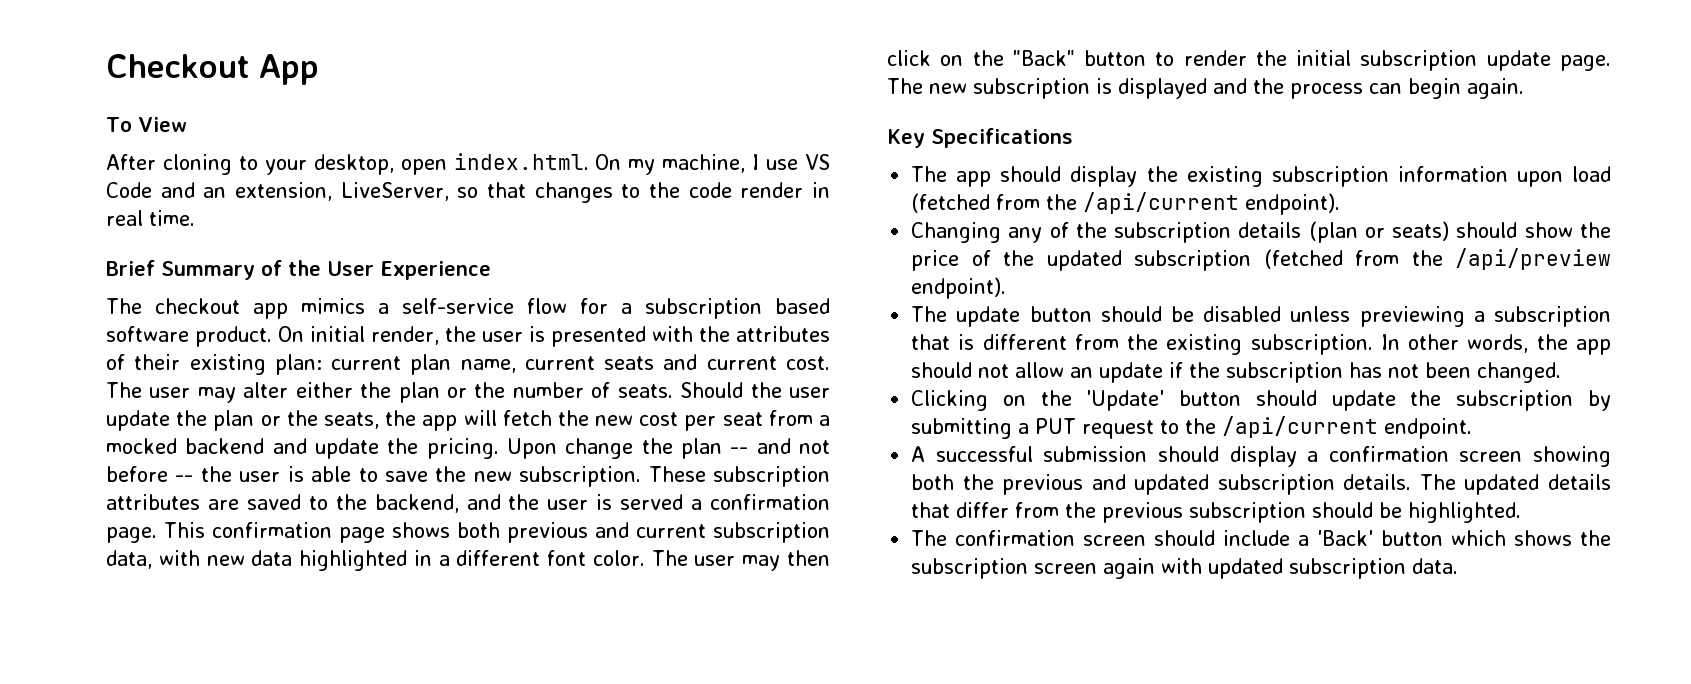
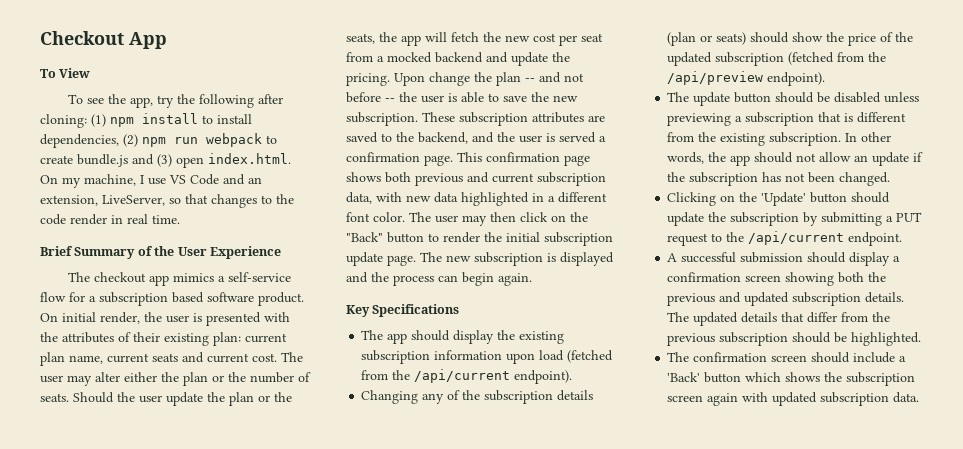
- After cloning to your desktop, open index.html. On my machine, I use VS Code and an extension, LiveServer, so that changes to the code render in real time.
+ To see the app, try the following after cloning: (1) npm install to install dependencies, (2) npm run webpack to create bundle.js and (3) open index.html. On my machine, I use VS Code and an extension, LiveServer, so that changes to the code render in real time.

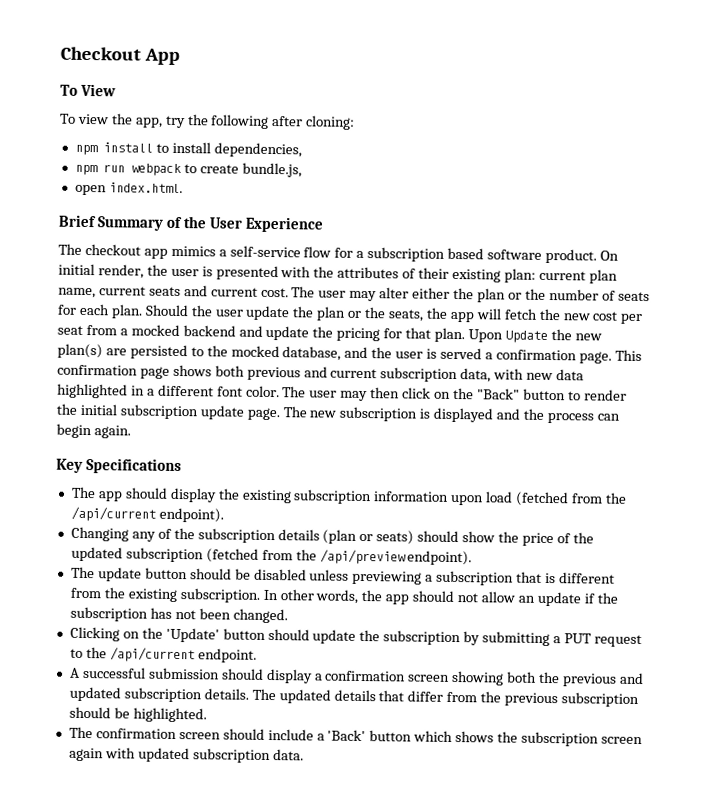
- To see the app, try the following after cloning: (1) npm install to install dependencies, (2) npm run webpack to create bundle.js and (3) open index.html. On my machine, I use VS Code and an extension, LiveServer, so that changes to the code render in real time.
+ To view the app, try the following after cloning:
+ npm install to install dependencies,
+ npm run webpack to create bundle.js,
+ open index.html.
- The user may alter either the plan or the number of seats.
+ The user may alter either the plan or the number of seats for each plan.
- Should the user update the plan or the seats, the app will fetch the new cost per seat from a mocked backend and update the pricing. Upon change the plan -- and not before -- the user is able to save the new subscription. These subscription attributes are saved to the backend, and the user is served a confirmation page.
+ Should the user update the plan or the seats, the app will fetch the new cost per seat from a mocked backend and update the pricing for that plan. Upon Update the new plan(s) are persisted to the mocked database, and the user is served a confirmation page.

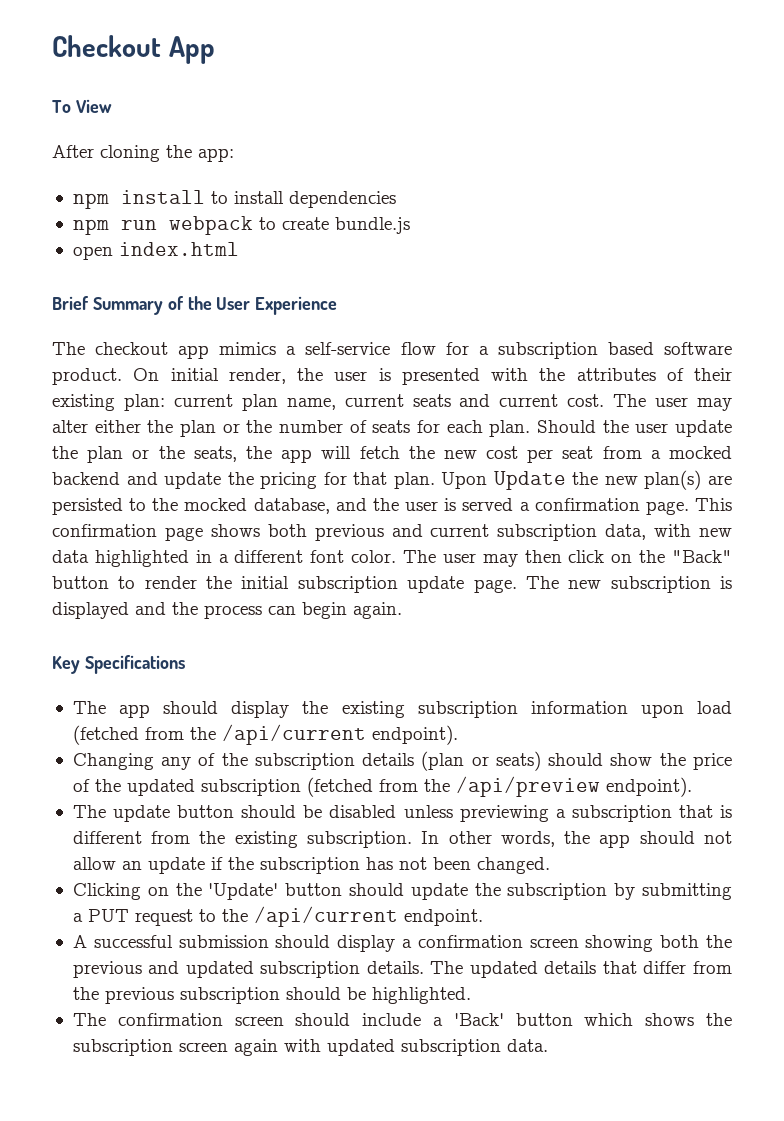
- To view the app, try the following after cloning:
+ After cloning the app:
- npm install to install dependencies,
+ npm install to install dependencies
- npm run webpack to create bundle.js,
+ npm run webpack to create bundle.js
- open index.html.
+ open index.html

